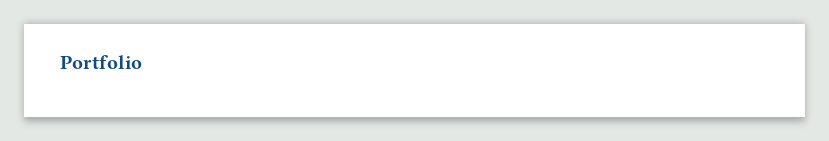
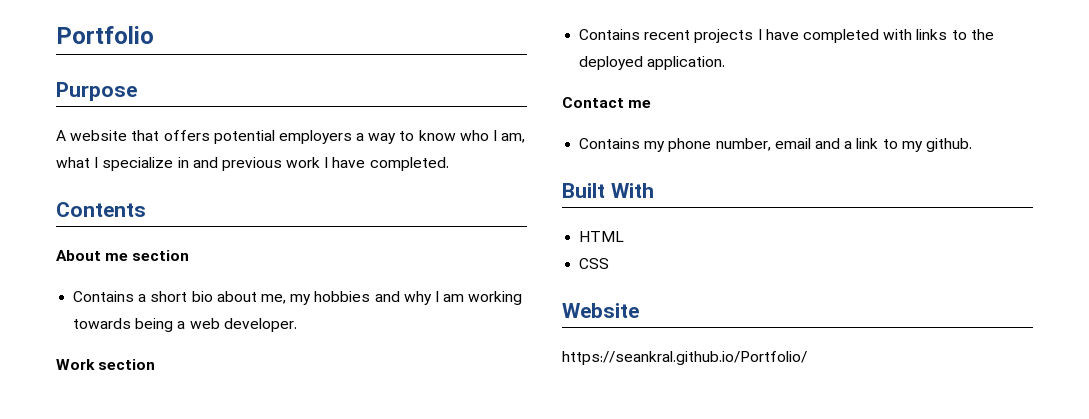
+ Purpose
+ A website that offers potential employers a way to know who I am, what I specialize in and previous work I have completed.
+ Contents
+ About me section
+ Contains a short bio about me, my hobbies and why I am working towards being a web developer.
+ Work section
+ Contains recent projects I have completed with links to the deployed application.
+ Contact me
+ Contains my phone number, email and a link to my github.
+ Built With
+ HTML
+ CSS
+ Website
+ https://seankral.github.io/Portfolio/

